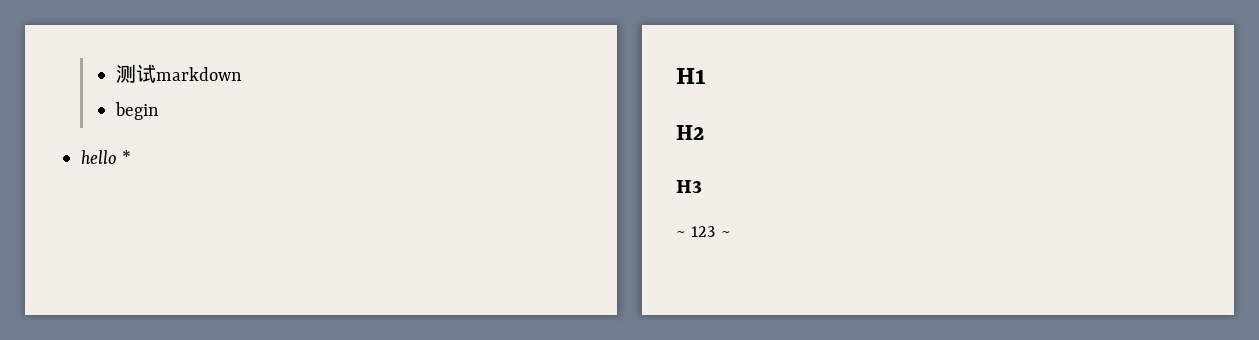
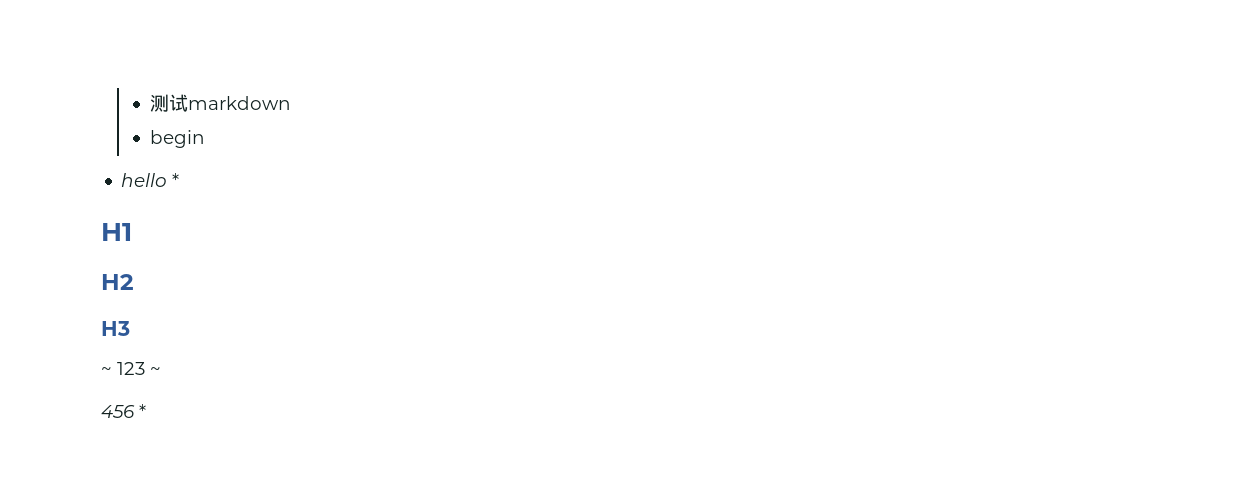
+ 456 *

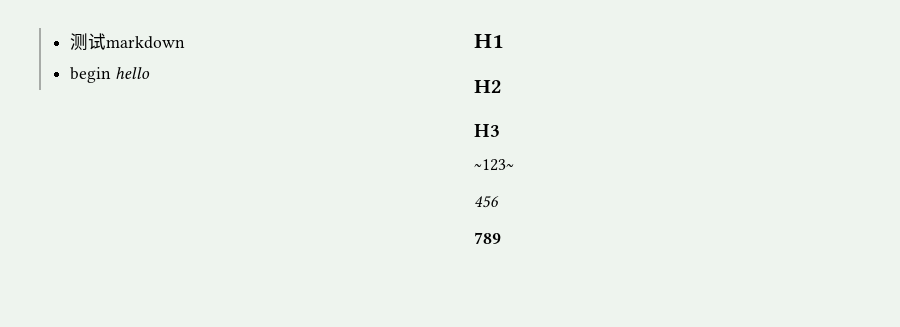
- begin
- hello *
+ begin hello
- ~ 123 ~
+ ~123~
- 456 *
+ 456
+ 789

